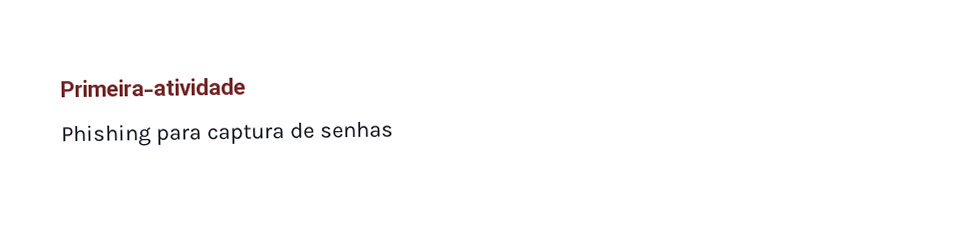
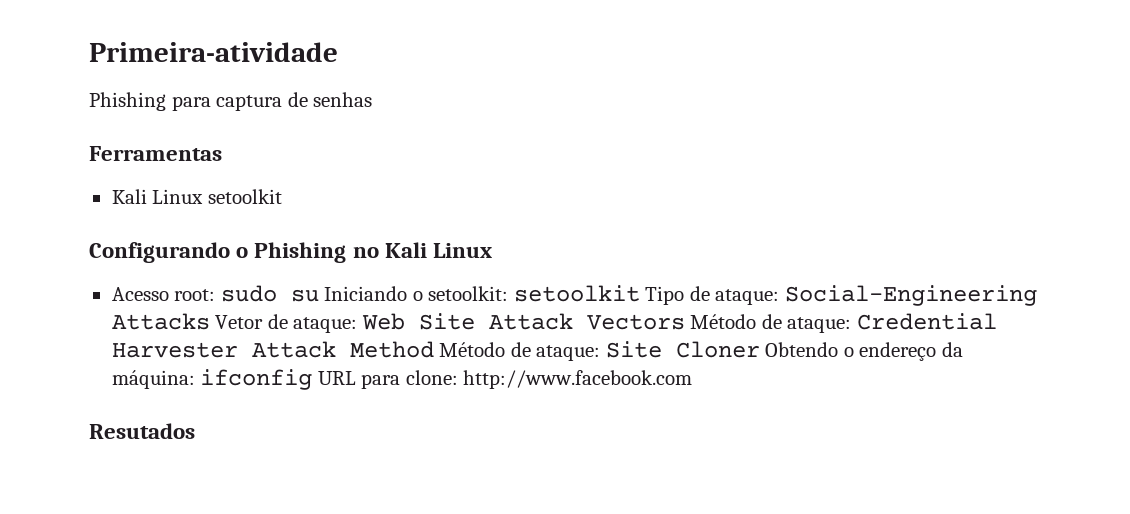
+ Ferramentas
+ Kali Linux setoolkit
+ Configurando o Phishing no Kali Linux
+ Acesso root: sudo su Iniciando o setoolkit: setoolkit Tipo de ataque: Social-Engineering Attacks Vetor de ataque: Web Site Attack Vectors Método de ataque: Credential Harvester Attack Method Método de ataque: Site Cloner Obtendo o endereço da máquina: ifconfig URL para clone: http://www.facebook.com
+ Resutados

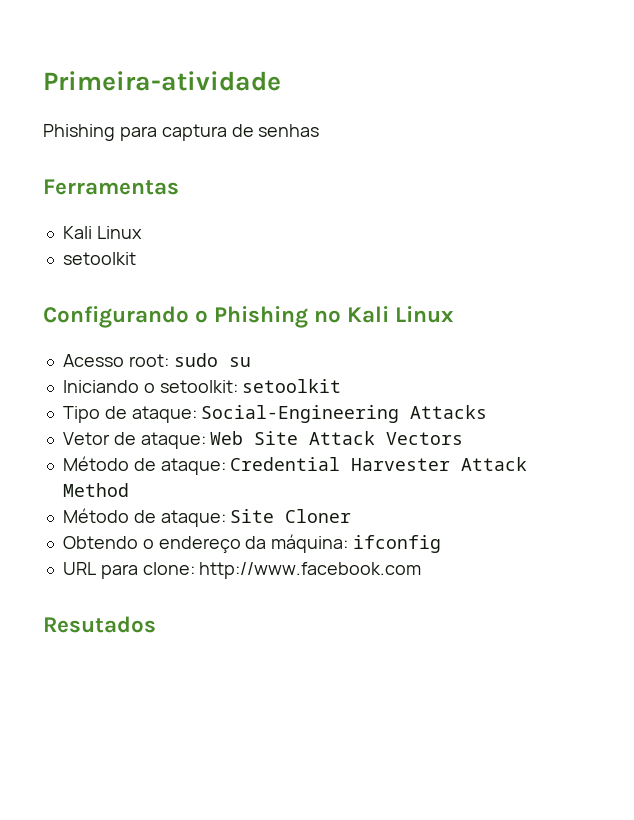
  Ferramentas
- Kali Linux setoolkit
+ Kali Linux
+ setoolkit
- Acesso root: sudo su Iniciando o setoolkit: setoolkit Tipo de ataque: Social-Engineering Attacks Vetor de ataque: Web Site Attack Vectors Método de ataque: Credential Harvester Attack Method Método de ataque: Site Cloner Obtendo o endereço da máquina: ifconfig URL para clone: http://www.facebook.com
+ Acesso root: sudo su
+ Iniciando o setoolkit: setoolkit
+ Tipo de ataque: Social-Engineering Attacks
+ Vetor de ataque: Web Site Attack Vectors
+ Método de ataque: Credential Harvester Attack Method
+ Método de ataque: Site Cloner
+ Obtendo o endereço da máquina: ifconfig
+ URL para clone: http://www.facebook.com

